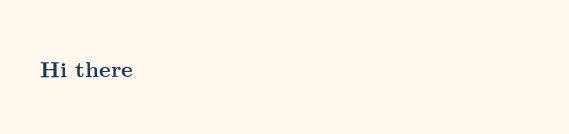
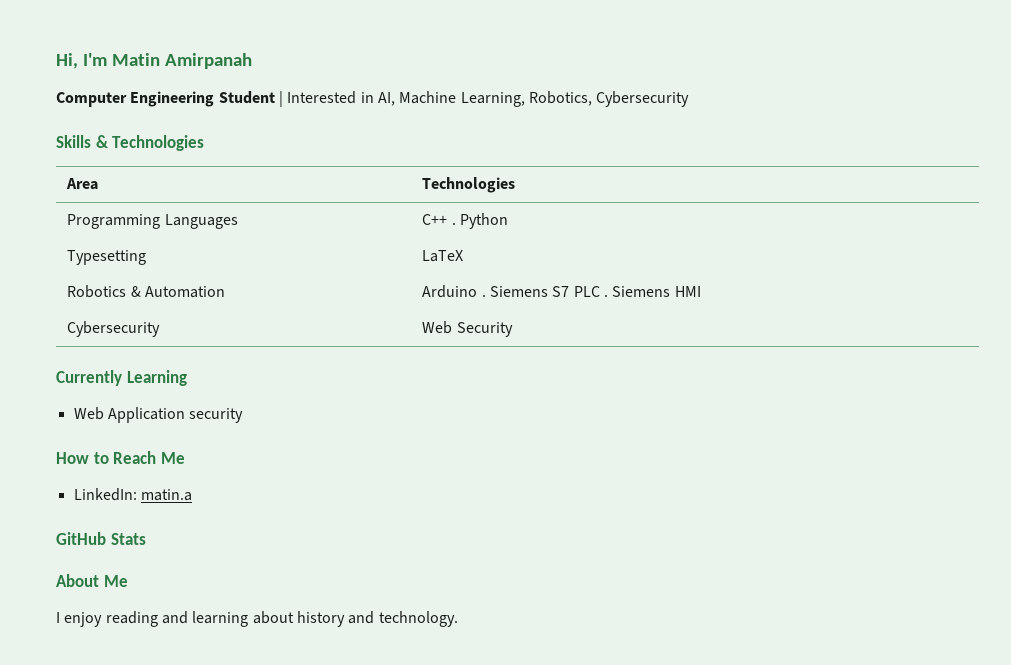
- Hi there
+ Hi, I'm Matin Amirpanah
+ Computer Engineering Student | Interested in AI, Machine Learning, Robotics, Cybersecurity
+ Skills & Technologies
+ Area | Technologies
+ Programming Languages | C++ . Python
+ Typesetting | LaTeX
+ Robotics & Automation | Arduino . Siemens S7 PLC . Siemens HMI
+ Cybersecurity | Web Security
+ Currently Learning
+ Web Application security
+ How to Reach Me
+ LinkedIn: matin.a
+ GitHub Stats
+ About Me
+ I enjoy reading and learning about history and technology.

